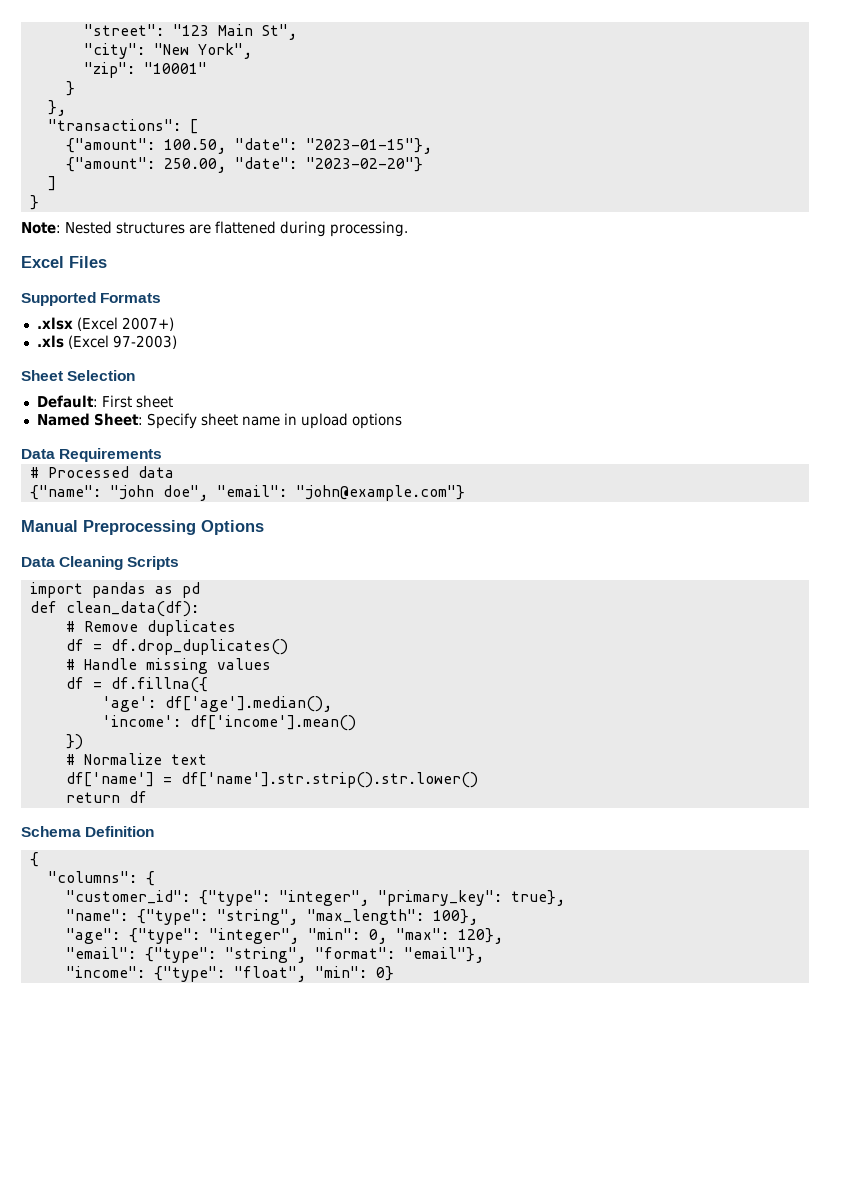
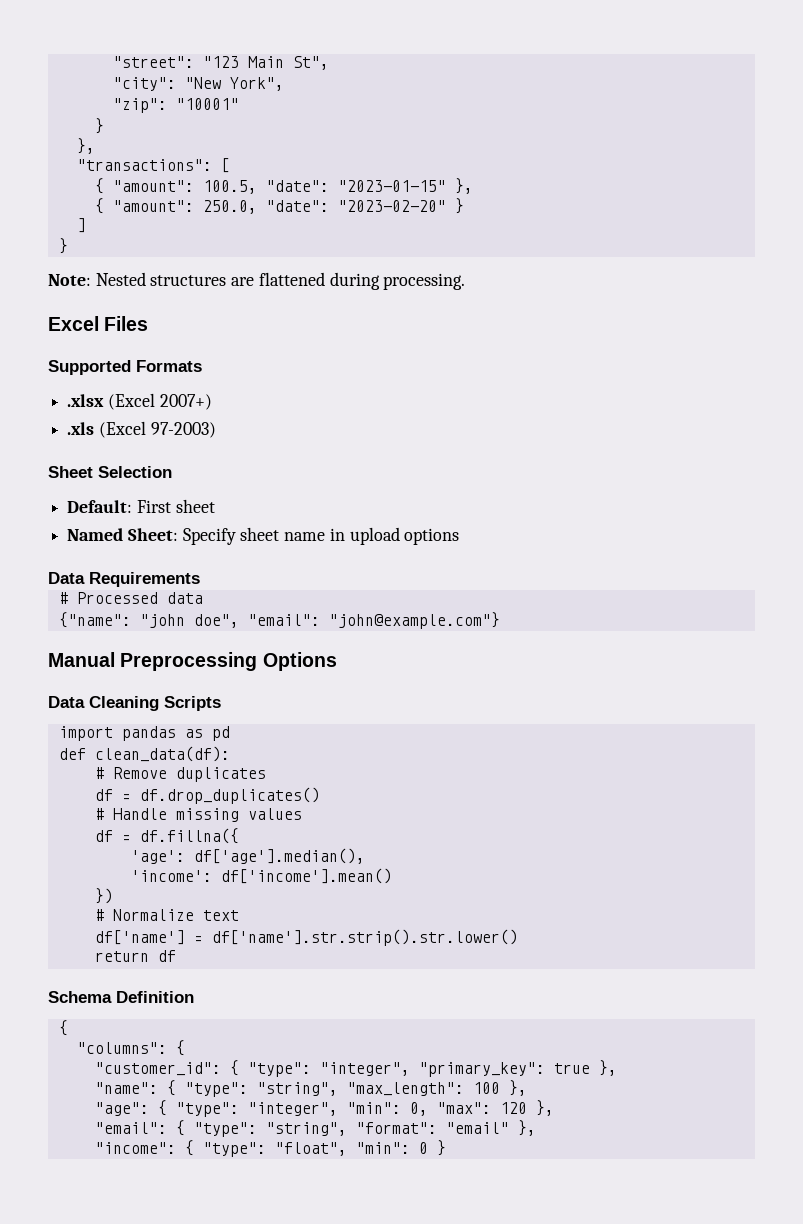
- {"amount": 100.50, "date": "2023-01-15"},
- {"amount": 250.00, "date": "2023-02-20"}
+ { "amount": 100.5, "date": "2023-01-15" },
+ { "amount": 250.0, "date": "2023-02-20" }
- "customer_id": {"type": "integer", "primary_key": true},
- "name": {"type": "string", "max_length": 100},
+ "customer_id": { "type": "integer", "primary_key": true },
+ "name": { "type": "string", "max_length": 100 },
- "age": {"type": "integer", "min": 0, "max": 120},
- "email": {"type": "string", "format": "email"},
- "income": {"type": "float", "min": 0}
+ "age": { "type": "integer", "min": 0, "max": 120 },
+ "email": { "type": "string", "format": "email" },
+ "income": { "type": "float", "min": 0 }

